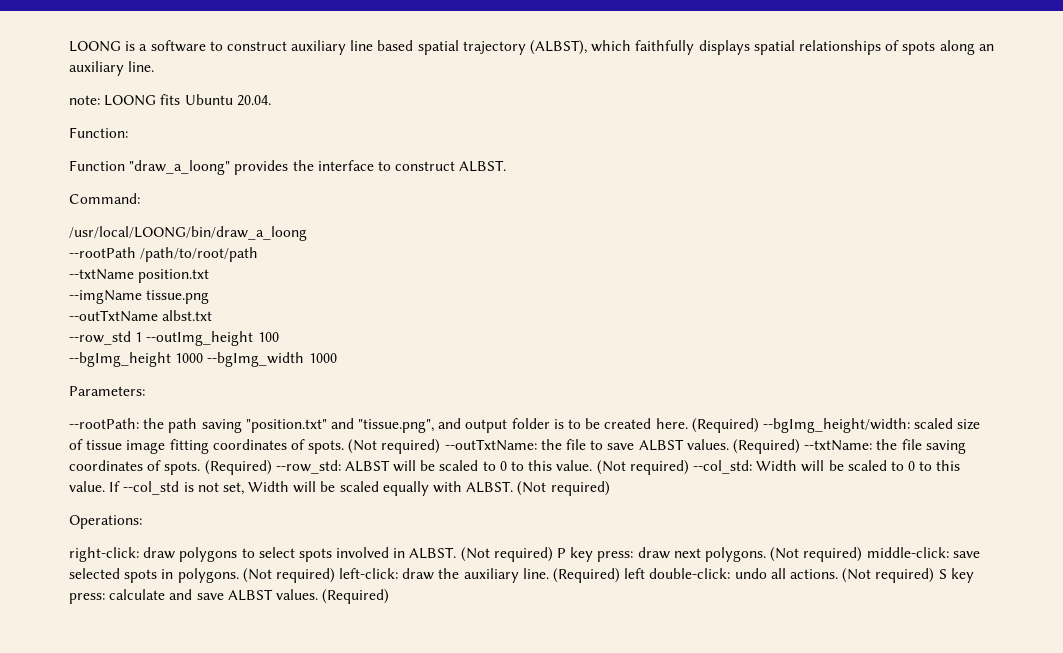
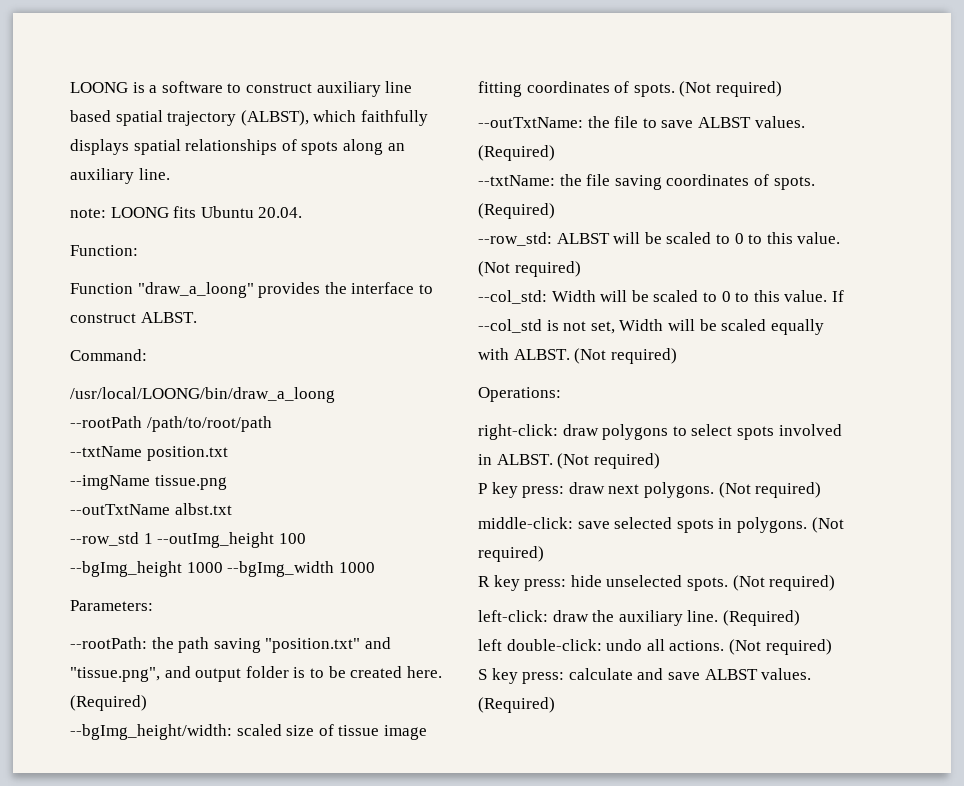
- --rootPath: the path saving "position.txt" and "tissue.png", and output folder is to be created here. (Required) --bgImg_height/width: scaled size of tissue image fitting coordinates of spots. (Not required) --outTxtName: the file to save ALBST values. (Required) --txtName: the file saving coordinates of spots. (Required) --row_std: ALBST will be scaled to 0 to this value. (Not required) --col_std: Width will be scaled to 0 to this value.
+ --rootPath: the path saving "position.txt" and "tissue.png", and output folder is to be created here. (Required)
+ --bgImg_height/width: scaled size of tissue image fitting coordinates of spots. (Not required)
+ --outTxtName: the file to save ALBST values. (Required)
+ --txtName: the file saving coordinates of spots. (Required)
+ --row_std: ALBST will be scaled to 0 to this value. (Not required)
+ --col_std: Width will be scaled to 0 to this value.
- right-click: draw polygons to select spots involved in ALBST. (Not required) P key press: draw next polygons. (Not required) middle-click: save selected spots in polygons. (Not required) left-click: draw the auxiliary line. (Required) left double-click: undo all actions. (Not required) S key press: calculate and save ALBST values.
+ right-click: draw polygons to select spots involved in ALBST. (Not required)
+ P key press: draw next polygons. (Not required)
+ middle-click: save selected spots in polygons. (Not required)
+ R key press: hide unselected spots. (Not required)
+ left-click: draw the auxiliary line. (Required)
+ left double-click: undo all actions. (Not required)
+ S key press: calculate and save ALBST values.

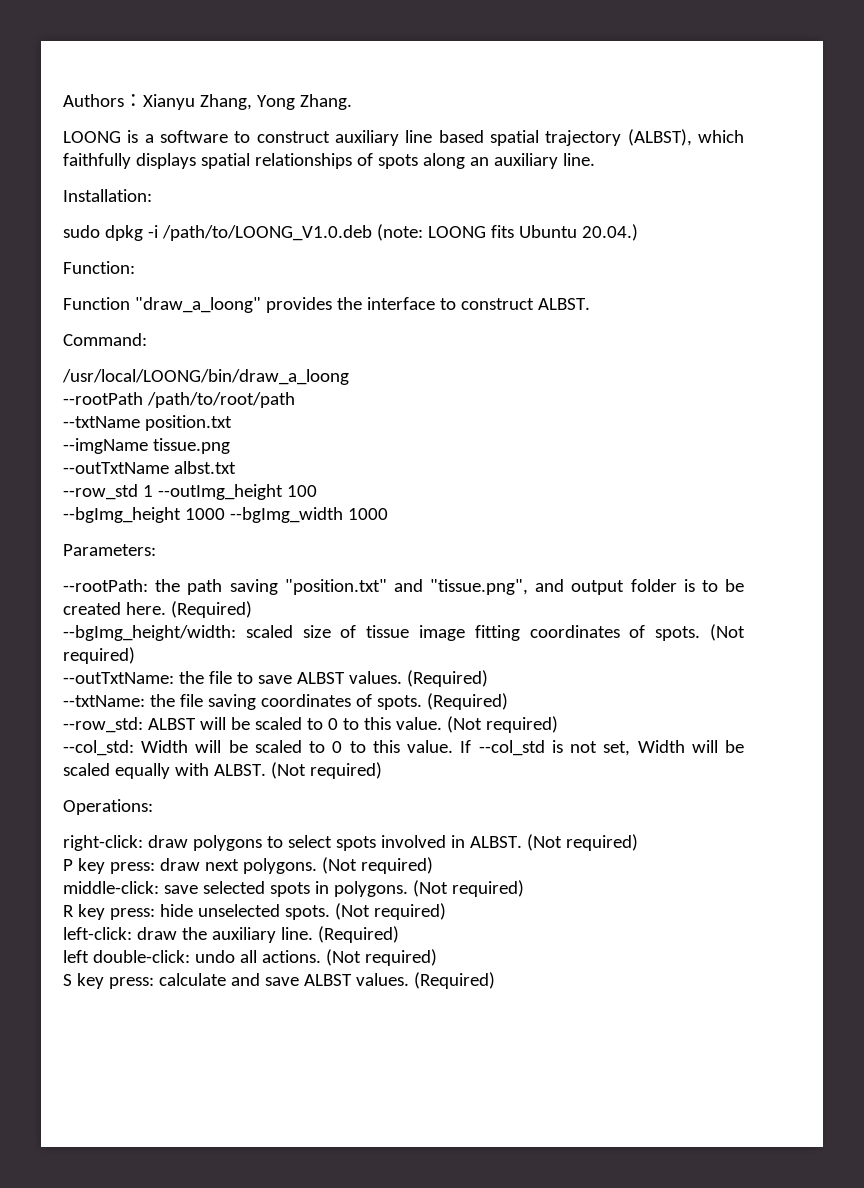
+ Authors：Xianyu Zhang, Yong Zhang.
- note: LOONG fits Ubuntu 20.04.
+ Installation:
+ sudo dpkg -i /path/to/LOONG_V1.0.deb (note: LOONG fits Ubuntu 20.04.)

